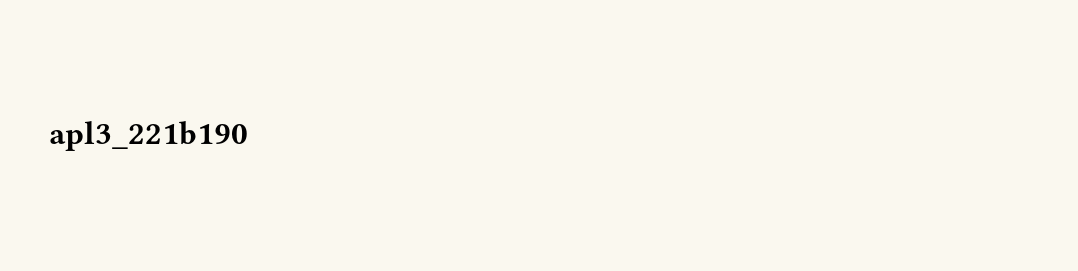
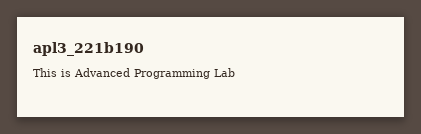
+ This is Advanced Programming Lab

